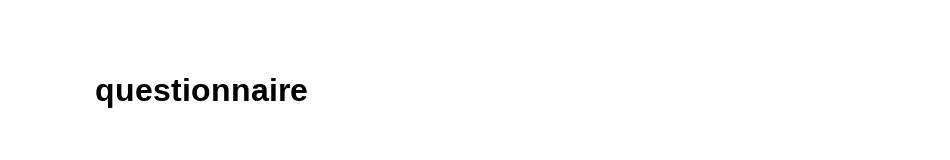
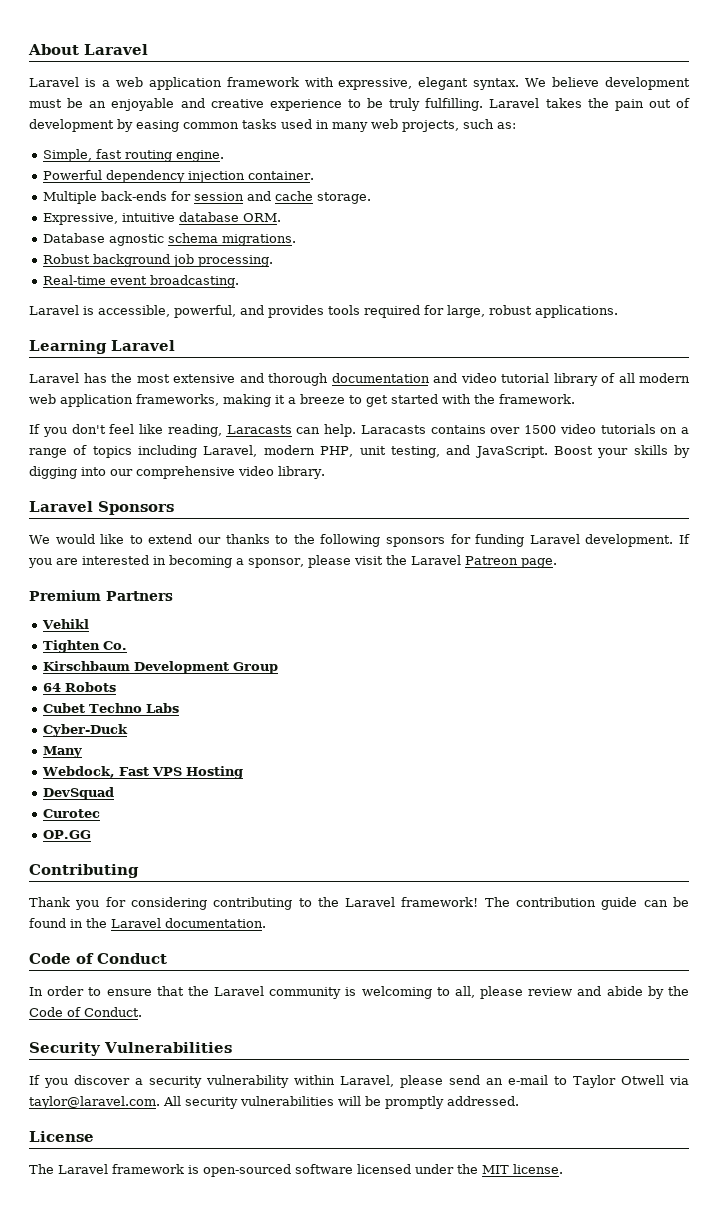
- questionnaire
+ About Laravel
+ Laravel is a web application framework with expressive, elegant syntax. We believe development must be an enjoyable and creative experience to be truly fulfilling. Laravel takes the pain out of development by easing common tasks used in many web projects, such as:
+ Simple, fast routing engine.
+ Powerful dependency injection container.
+ Multiple back-ends for session and cache storage.
+ Expressive, intuitive database ORM.
+ Database agnostic schema migrations.
+ Robust background job processing.
+ Real-time event broadcasting.
+ Laravel is accessible, powerful, and provides tools required for large, robust applications.
+ Learning Laravel
+ Laravel has the most extensive and thorough documentation and video tutorial library of all modern web application frameworks, making it a breeze to get started with the framework.
+ If you don't feel like reading, Laracasts can help. Laracasts contains over 1500 video tutorials on a range of topics including Laravel, modern PHP, unit testing, and JavaScript. Boost your skills by digging into our comprehensive video library.
+ Laravel Sponsors
+ We would like to extend our thanks to the following sponsors for funding Laravel development. If you are interested in becoming a sponsor, please visit the Laravel Patreon page.
+ Premium Partners
+ Vehikl
+ Tighten Co.
+ Kirschbaum Development Group
+ 64 Robots
+ Cubet Techno Labs
+ Cyber-Duck
+ Many
+ Webdock, Fast VPS Hosting
+ DevSquad
+ Curotec
+ OP.GG
+ Contributing
+ Thank you for considering contributing to the Laravel framework! The contribution guide can be found in the Laravel documentation.
+ Code of Conduct
+ In order to ensure that the Laravel community is welcoming to all, please review and abide by the Code of Conduct.
+ Security Vulnerabilities
+ If you discover a security vulnerability within Laravel, please send an e-mail to Taylor Otwell via taylor@laravel.com. All security vulnerabilities will be promptly addressed.
+ License
+ The Laravel framework is open-sourced software licensed under the MIT license.

